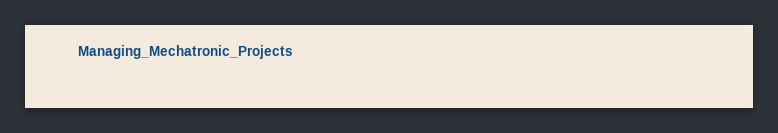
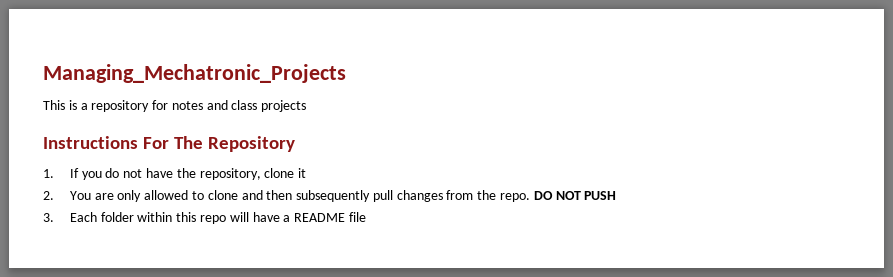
+ This is a repository for notes and class projects
+ Instructions For The Repository
+ 1. If you do not have the repository, clone it
+ 2. You are only allowed to clone and then subsequently pull changes from the repo. DO NOT PUSH
+ 3. Each folder within this repo will have a README file

